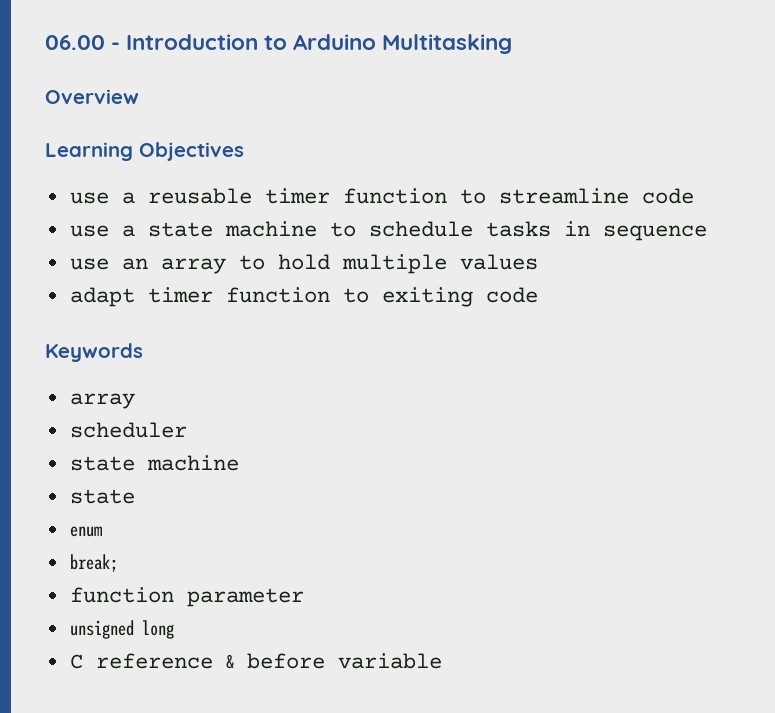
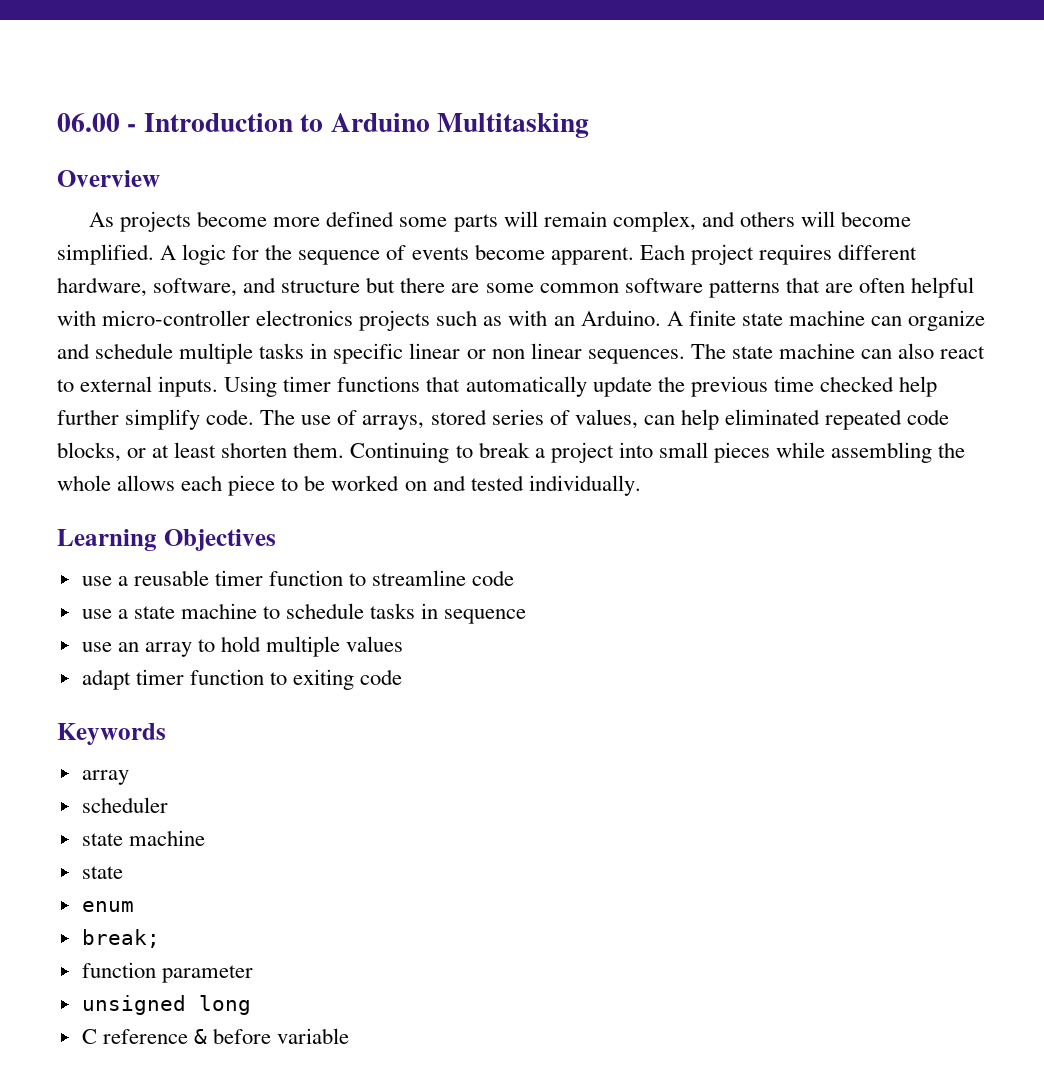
+ As projects become more defined some parts will remain complex, and others will become simplified. A logic for the sequence of events become apparent. Each project requires different hardware, software, and structure but there are some common software patterns that are often helpful with micro-controller electronics projects such as with an Arduino. A finite state machine can organize and schedule multiple tasks in specific linear or non linear sequences. The state machine can also react to external inputs. Using timer functions that automatically update the previous time checked help further simplify code. The use of arrays, stored series of values, can help eliminated repeated code blocks, or at least shorten them. Continuing to break a project into small pieces while assembling the whole allows each piece to be worked on and tested individually.

